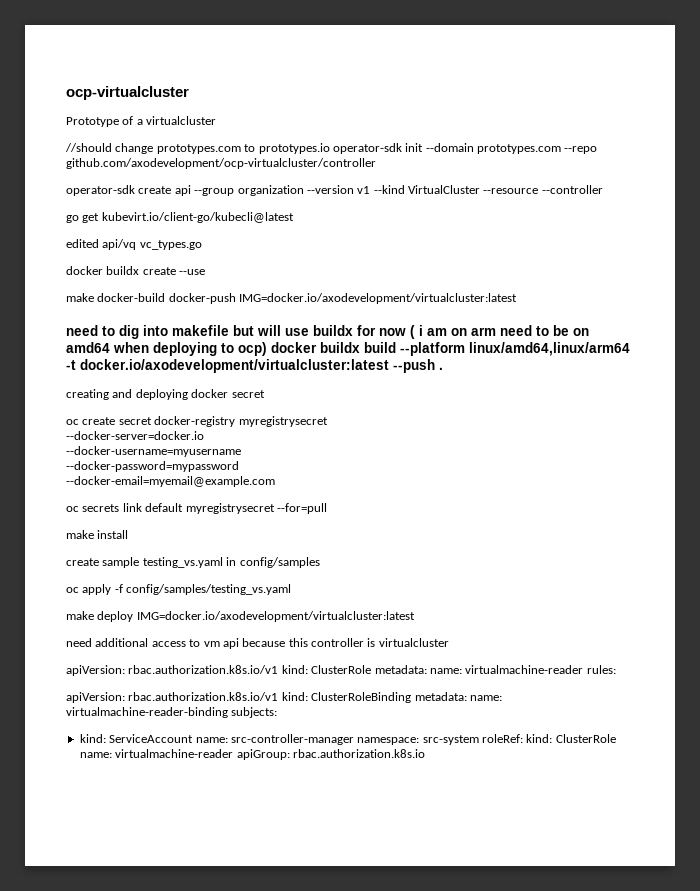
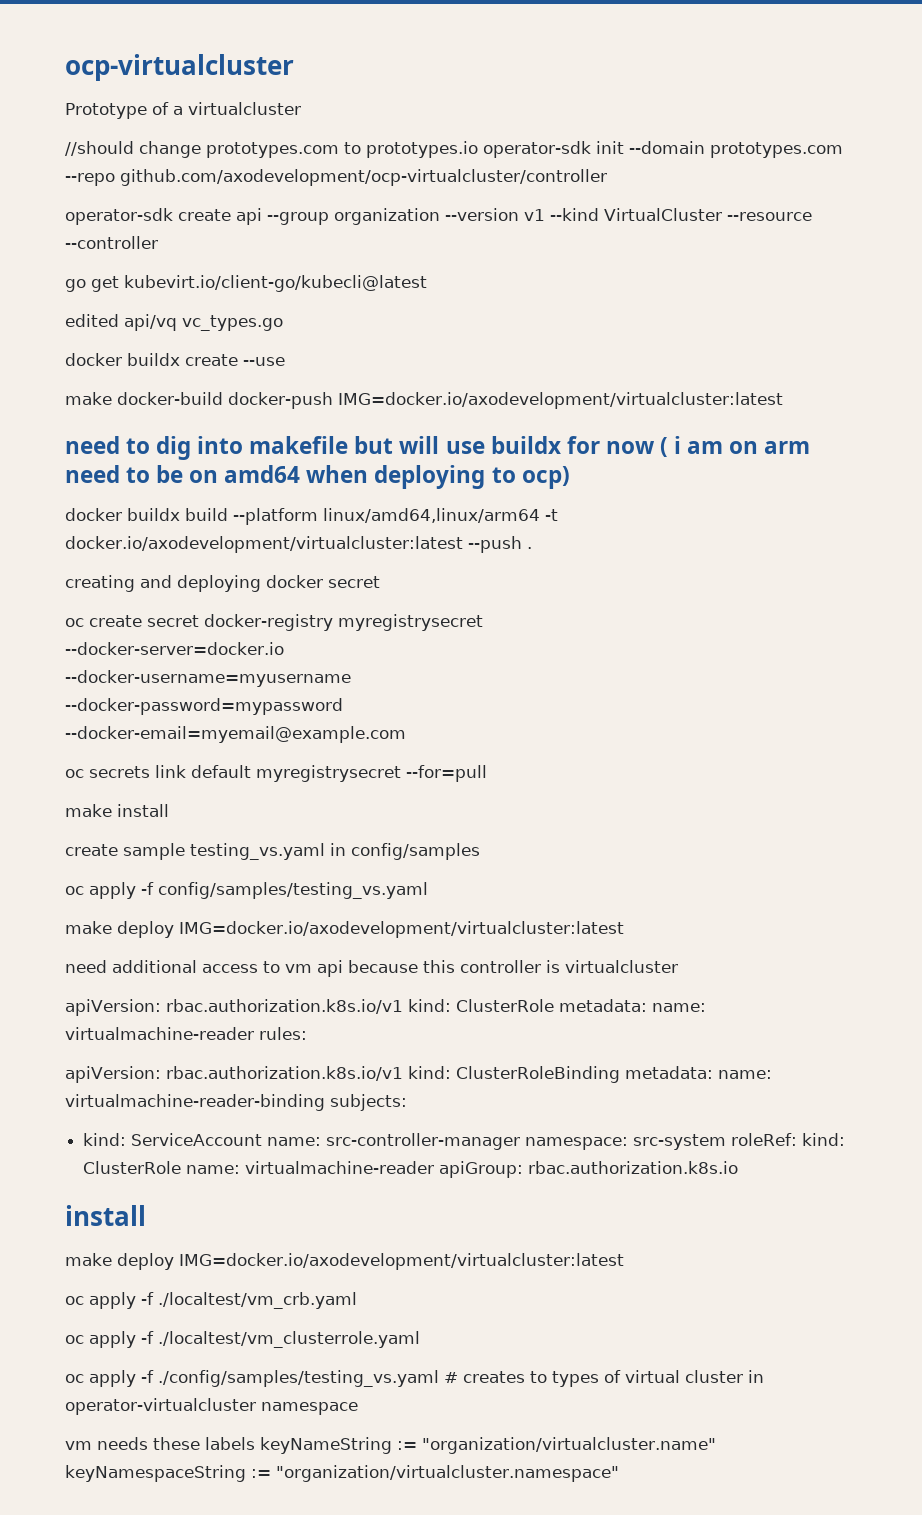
- need to dig into makefile but will use buildx for now ( i am on arm need to be on amd64 when deploying to ocp) docker buildx build --platform linux/amd64,linux/arm64 -t docker.io/axodevelopment/virtualcluster:latest --push .
+ need to dig into makefile but will use buildx for now ( i am on arm need to be on amd64 when deploying to ocp)
+ docker buildx build --platform linux/amd64,linux/arm64 -t docker.io/axodevelopment/virtualcluster:latest --push .
  kind: ServiceAccount name: src-controller-manager namespace: src-system roleRef: kind: ClusterRole name: virtualmachine-reader apiGroup: rbac.authorization.k8s.io
+ install
+ make deploy IMG=docker.io/axodevelopment/virtualcluster:latest
+ oc apply -f ./localtest/vm_crb.yaml
+ oc apply -f ./localtest/vm_clusterrole.yaml
+ oc apply -f ./config/samples/testing_vs.yaml # creates to types of virtual cluster in operator-virtualcluster namespace
+ vm needs these labels keyNameString := "organization/virtualcluster.name" keyNamespaceString := "organization/virtualcluster.namespace"

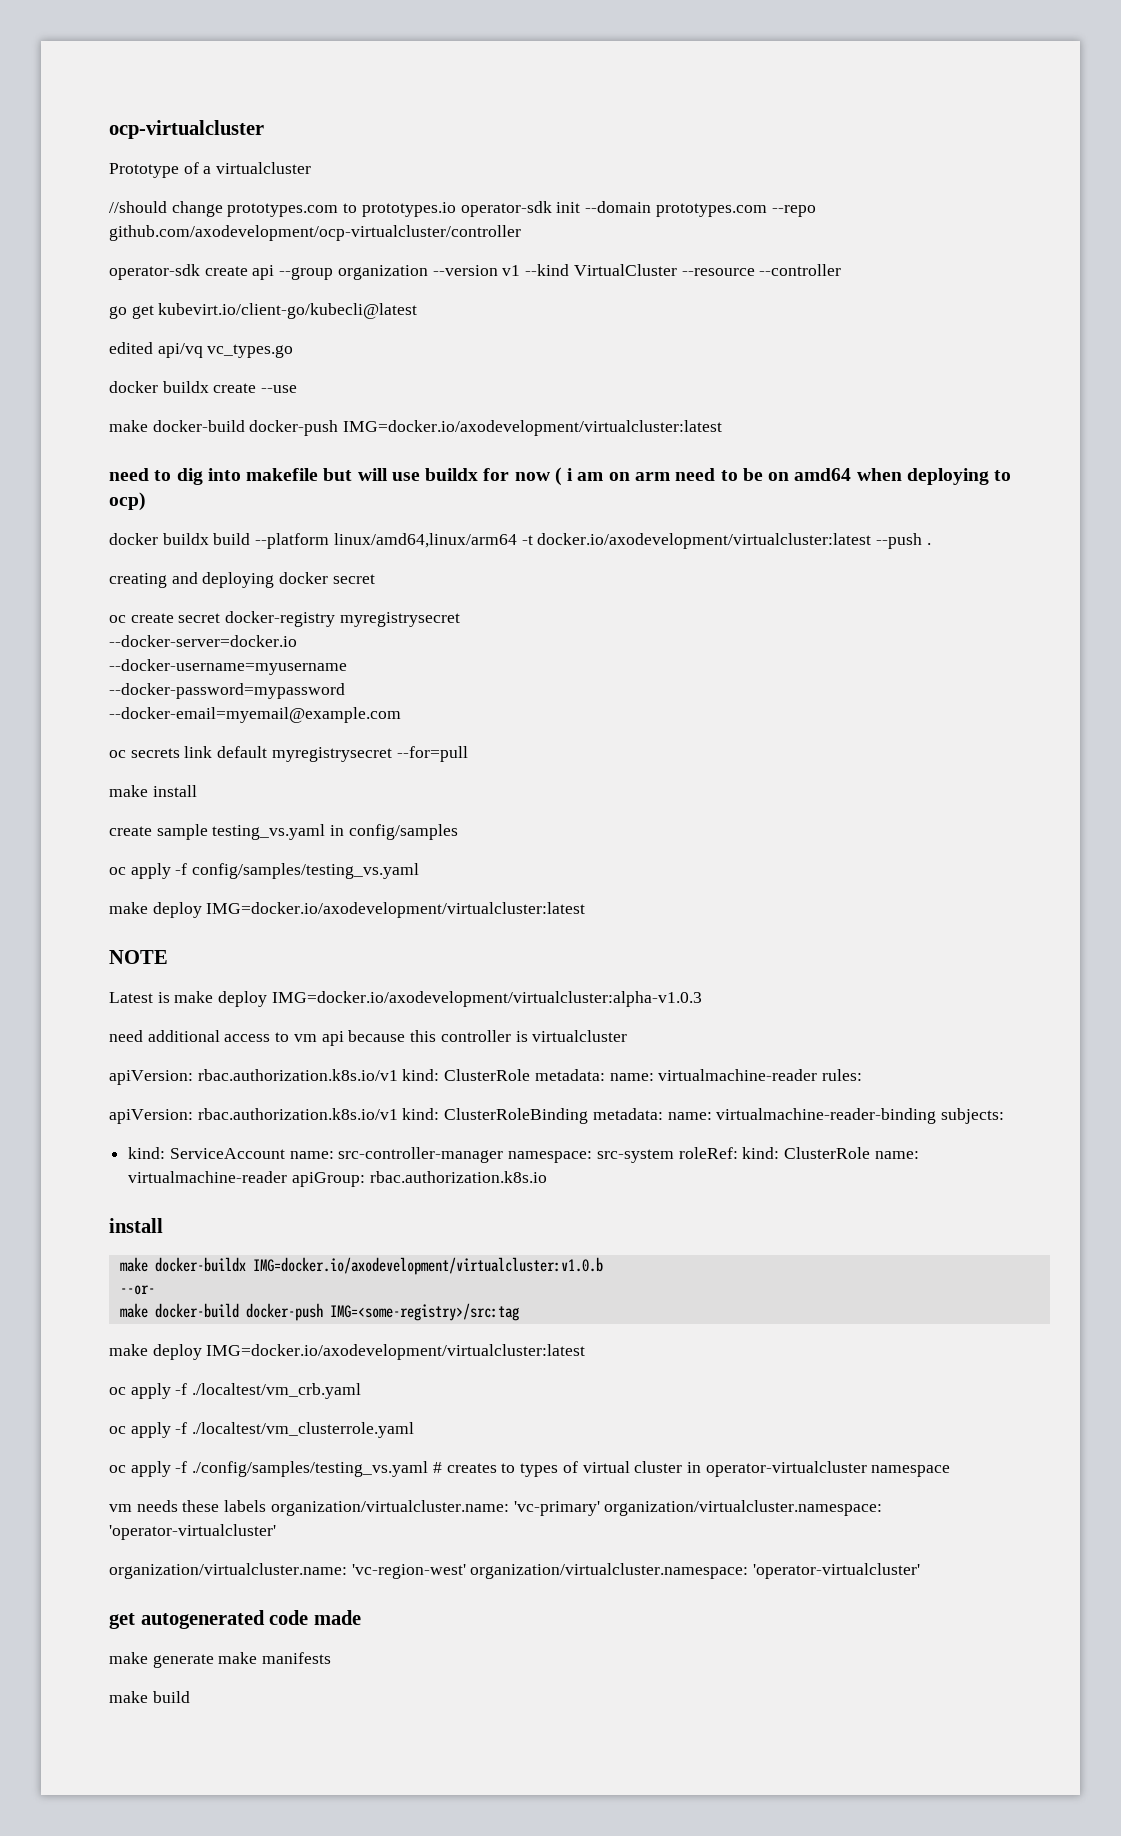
+ NOTE
+ Latest is make deploy IMG=docker.io/axodevelopment/virtualcluster:alpha-v1.0.3
+ make docker-buildx IMG=docker.io/axodevelopment/virtualcluster:v1.0.b
+ --or-
+ make docker-build docker-push IMG=<some-registry>/src:tag
- vm needs these labels keyNameString := "organization/virtualcluster.name" keyNamespaceString := "organization/virtualcluster.namespace"
+ vm needs these labels organization/virtualcluster.name: 'vc-primary' organization/virtualcluster.namespace: 'operator-virtualcluster'
+ organization/virtualcluster.name: 'vc-region-west' organization/virtualcluster.namespace: 'operator-virtualcluster'
+ get autogenerated code made
+ make generate make manifests
+ make build

